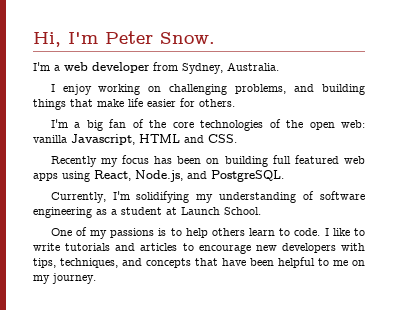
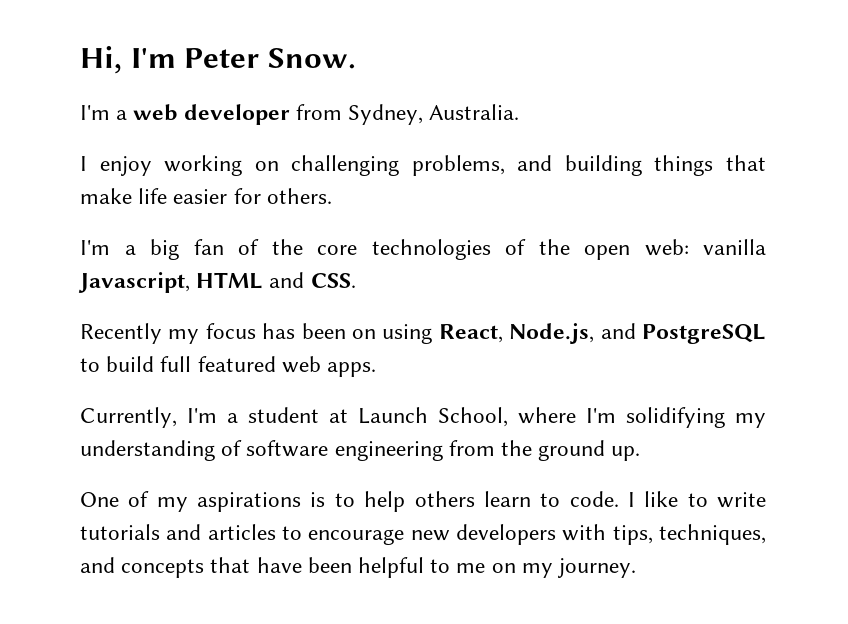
- Recently my focus has been on building full featured web apps using React, Node.js, and PostgreSQL.
- Currently, I'm solidifying my understanding of software engineering as a student at Launch School.
+ Recently my focus has been on using React, Node.js, and PostgreSQL to build full featured web apps.
+ Currently, I'm a student at Launch School, where I'm solidifying my understanding of software engineering from the ground up.
- One of my passions is to help others learn to code.
+ One of my aspirations is to help others learn to code.

